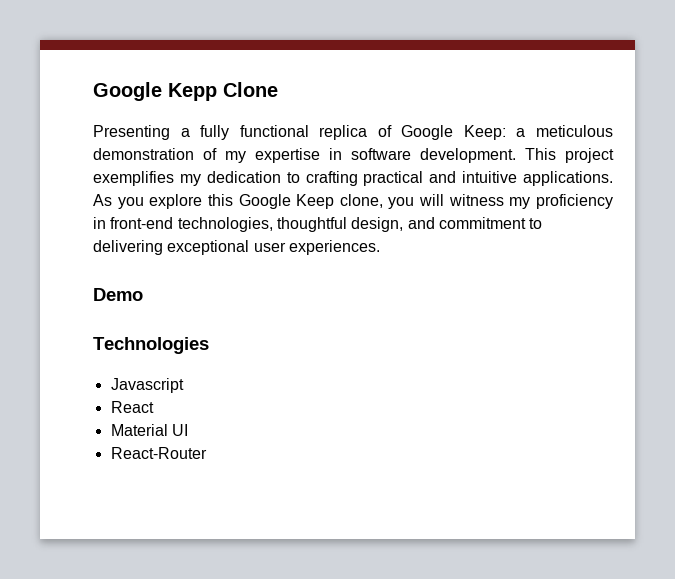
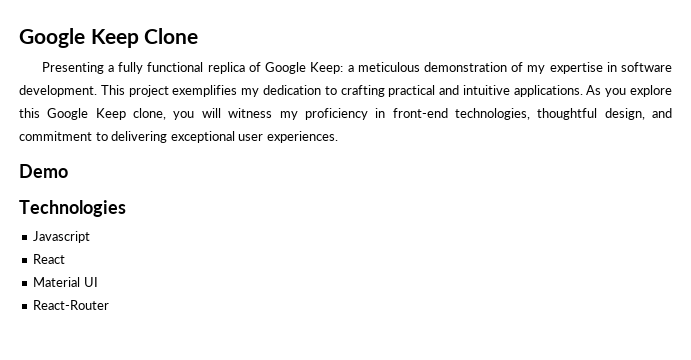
- Google Kepp Clone
+ Google Keep Clone

